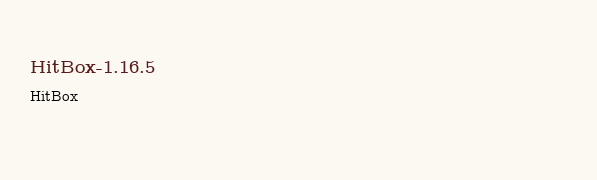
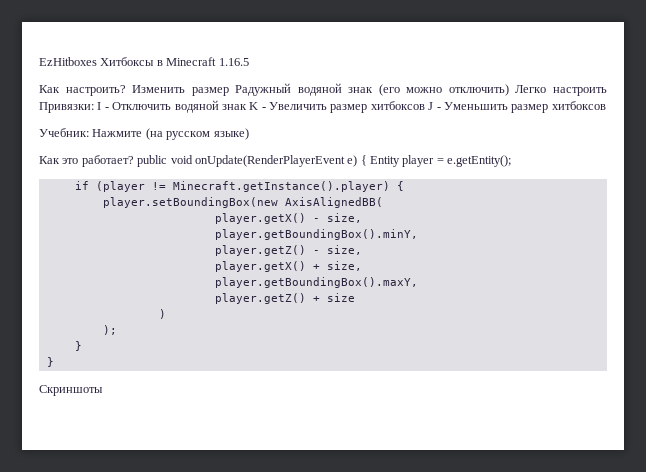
- HitBox-1.16.5
- HitBox
+ EzHitboxes Хитбоксы в Minecraft 1.16.5
+ Как настроить? Изменить размер Радужный водяной знак (его можно отключить) Легко настроить Привязки: I - Отключить водяной знак K - Увеличить размер хитбоксов J - Уменьшить размер хитбоксов
+ Учебник: Нажмите (на русском языке)
+ Как это работает? public void onUpdate(RenderPlayerEvent e) { Entity player = e.getEntity();
+ if (player != Minecraft.getInstance().player) {
+ player.setBoundingBox(new AxisAlignedBB(
+ player.getX() - size,
+ player.getBoundingBox().minY,
+ player.getZ() - size,
+ player.getX() + size,
+ player.getBoundingBox().maxY,
+ player.getZ() + size
+ )
+ );
+ }
+ }
+ Скриншоты

